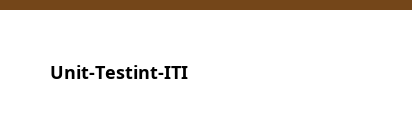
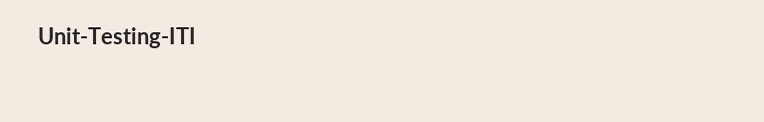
- Unit-Testint-ITI
+ Unit-Testing-ITI

